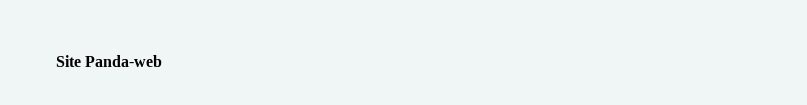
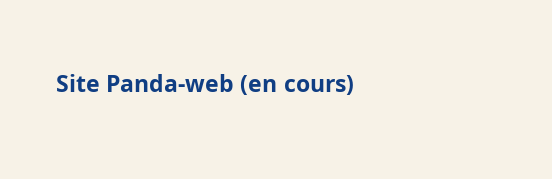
- Site Panda-web
+ Site Panda-web (en cours)

